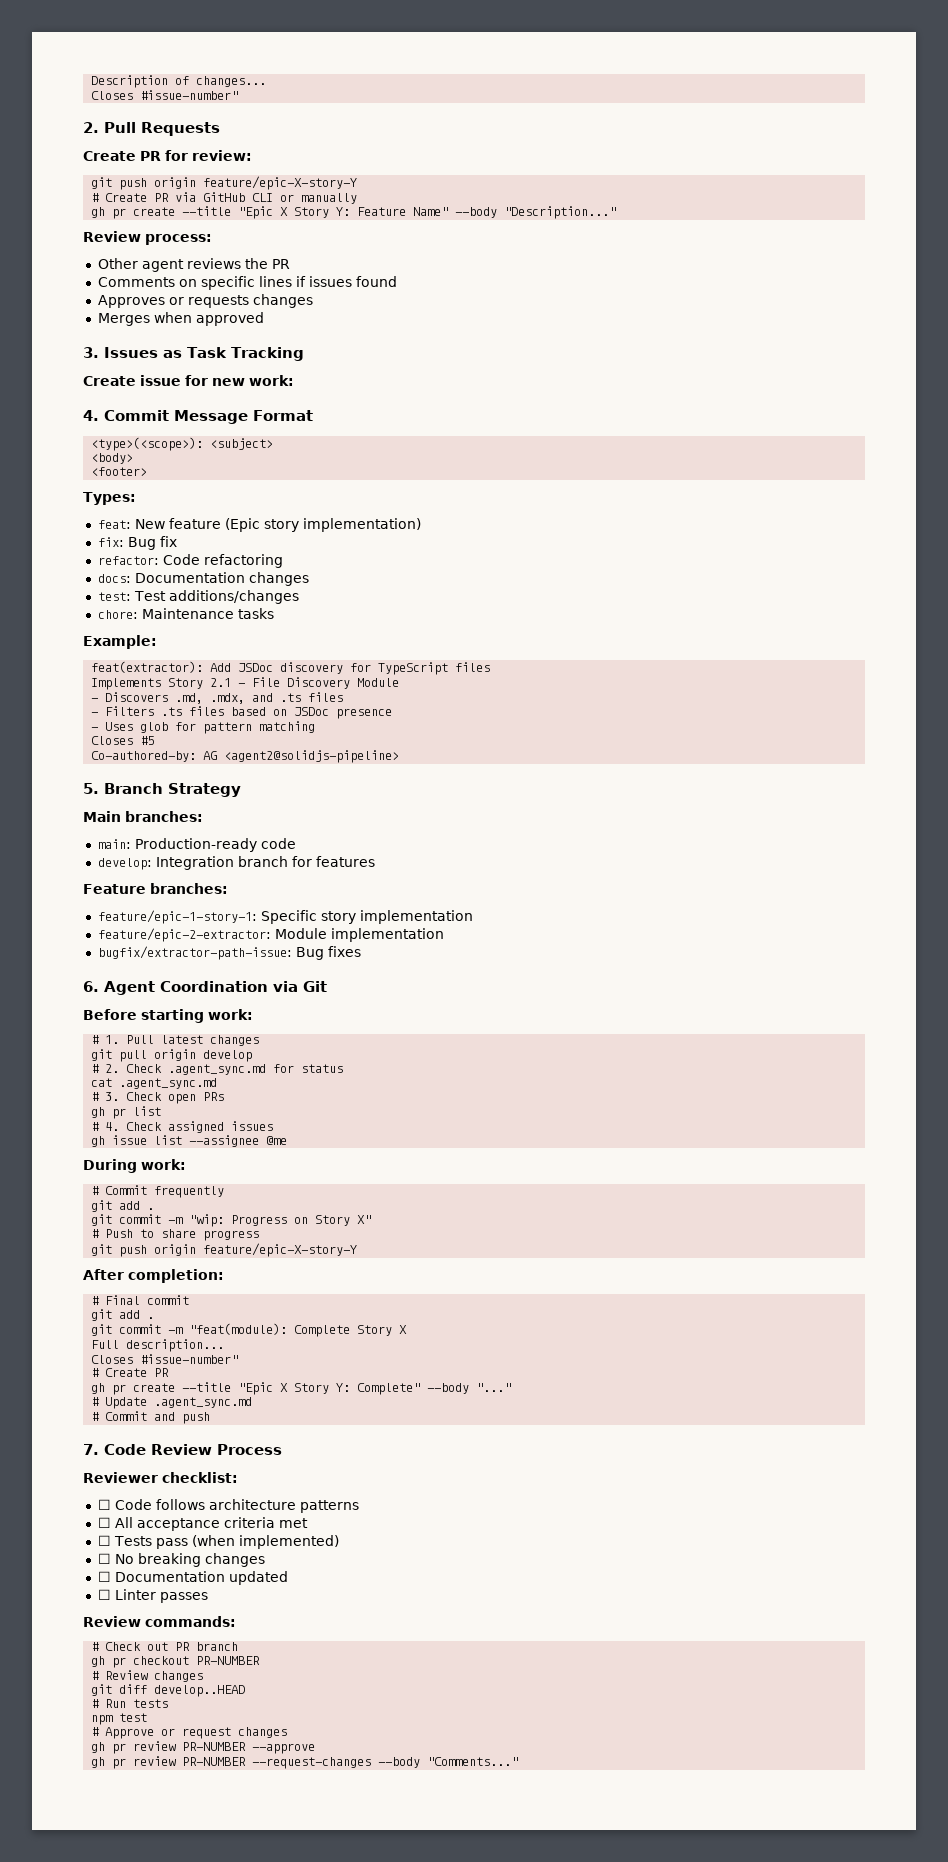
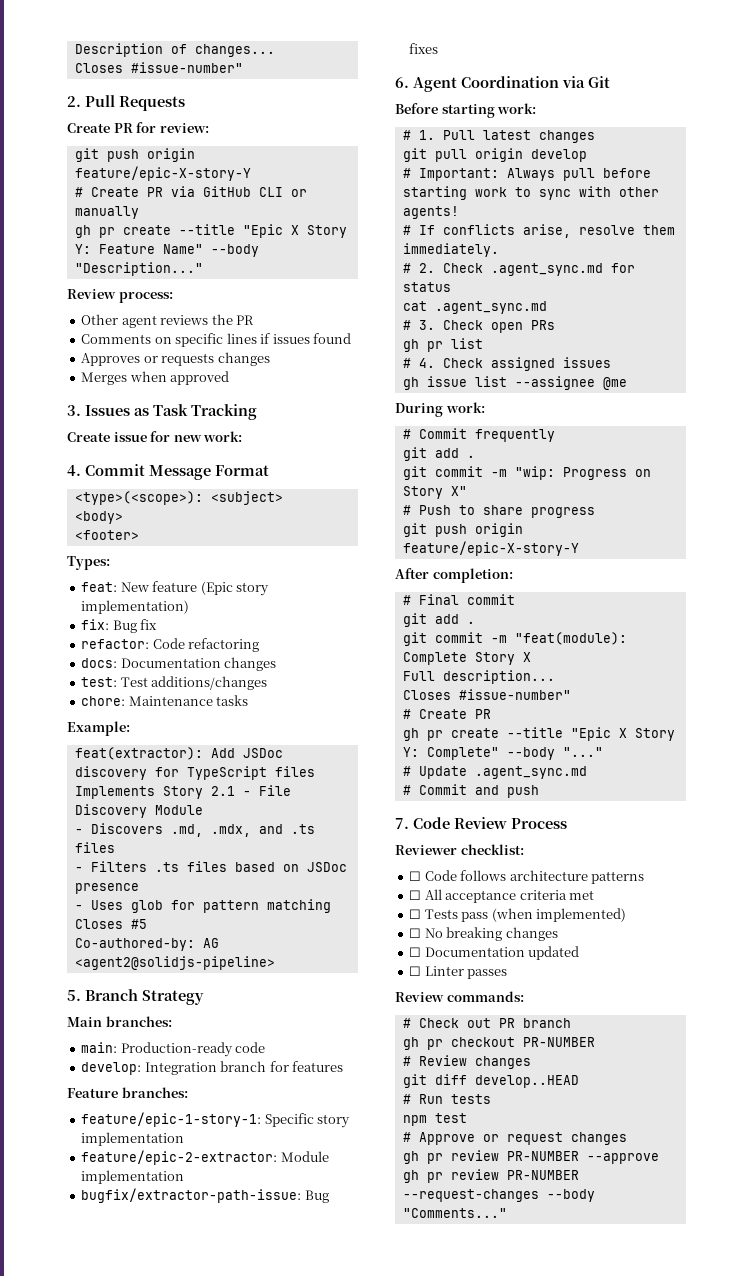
+ # Important: Always pull before starting work to sync with other agents!
+ # If conflicts arise, resolve them immediately.

